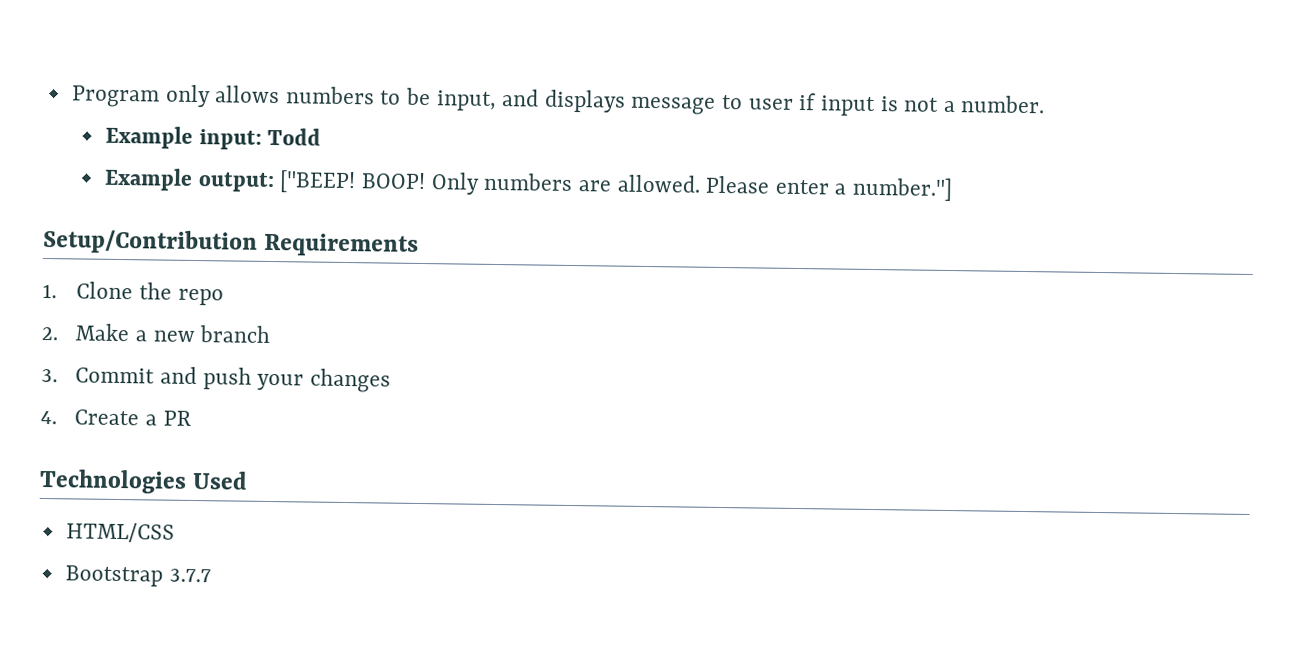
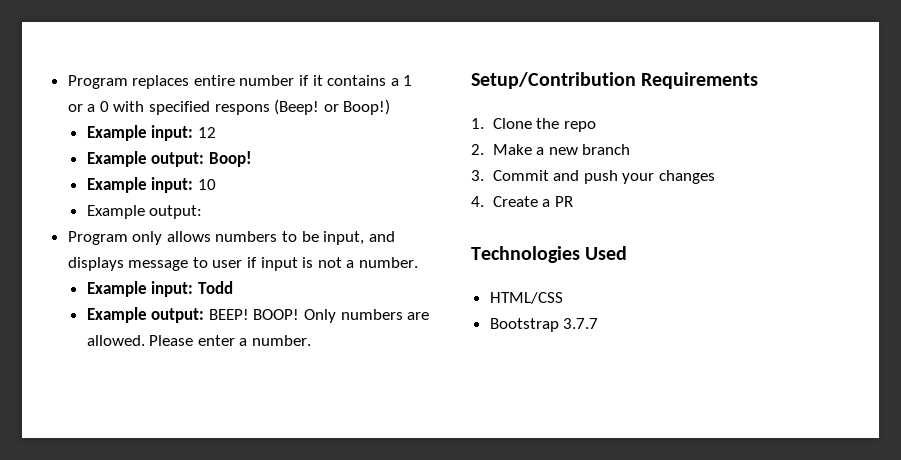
+ Program replaces entire number if it contains a 1 or a 0 with specified respons (Beep! or Boop!)
+ Example input: 12
+ Example output: Boop!
+ Example input: 10
+ Example output:
- Example output: ["BEEP!
+ Example output: BEEP!
- Please enter a number."]
+ Please enter a number.

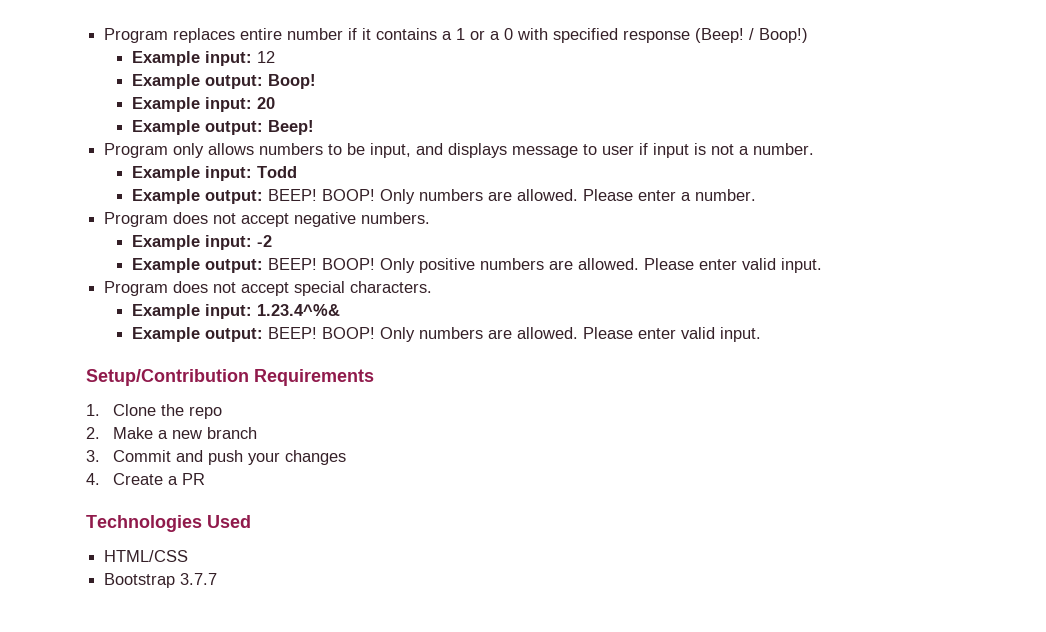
- Program replaces entire number if it contains a 1 or a 0 with specified respons (Beep! or Boop!)
+ Program replaces entire number if it contains a 1 or a 0 with specified response (Beep! / Boop!)
- Example input: 10
- Example output:
+ Example input: 20
+ Example output: Beep!
+ Program does not accept negative numbers.
+ Example input: -2
+ Example output: BEEP! BOOP! Only positive numbers are allowed. Please enter valid input.
+ Program does not accept special characters.
+ Example input: 1.23.4^%&
+ Example output: BEEP! BOOP! Only numbers are allowed. Please enter valid input.

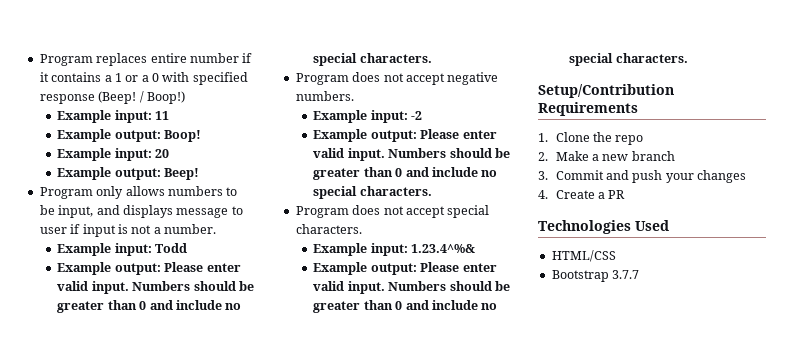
- Example input: 12
+ Example input: 11
  Example input: Todd
- Example output: BEEP! BOOP! Only numbers are allowed. Please enter a number.
+ Example output: Please enter valid input. Numbers should be greater than 0 and include no special characters.
  Example input: -2
- Example output: BEEP! BOOP! Only positive numbers are allowed. Please enter valid input.
+ Example output: Please enter valid input. Numbers should be greater than 0 and include no special characters.
  Example input: 1.23.4^%&
- Example output: BEEP! BOOP! Only numbers are allowed. Please enter valid input.
+ Example output: Please enter valid input. Numbers should be greater than 0 and include no special characters.

